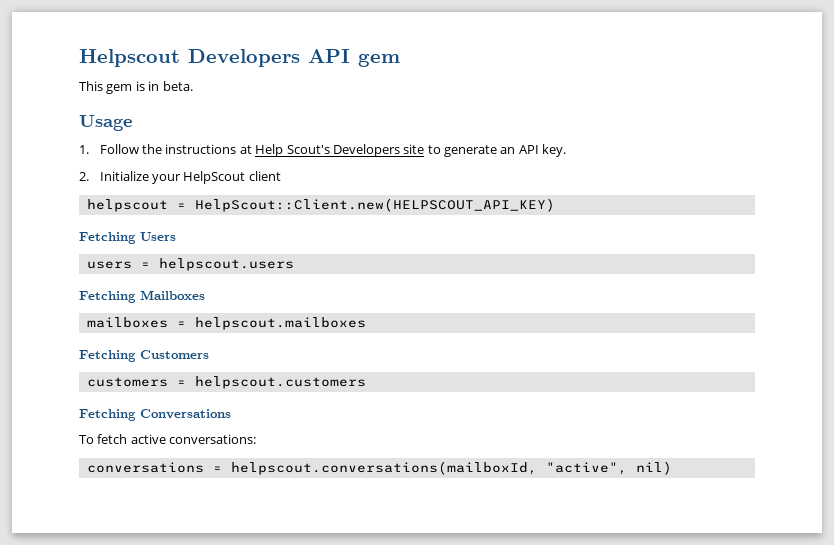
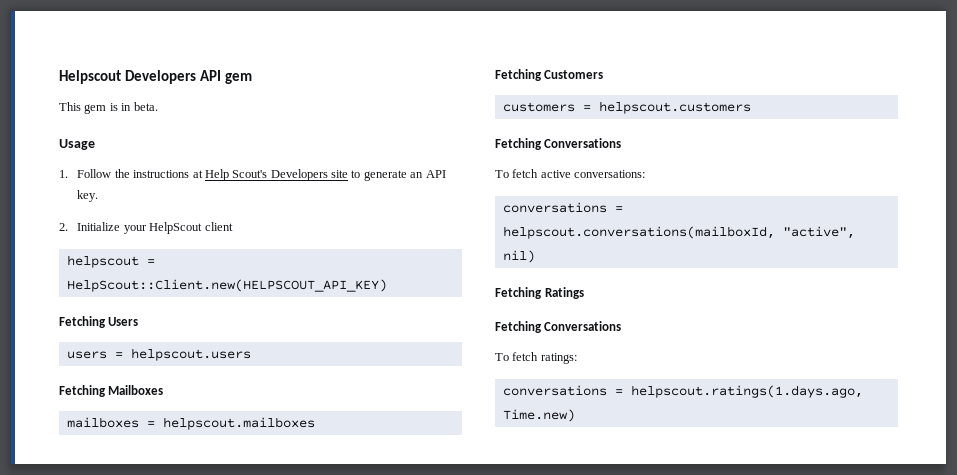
+ Fetching Ratings
+ Fetching Conversations
+ To fetch ratings:
+ conversations = helpscout.ratings(1.days.ago, Time.new)

